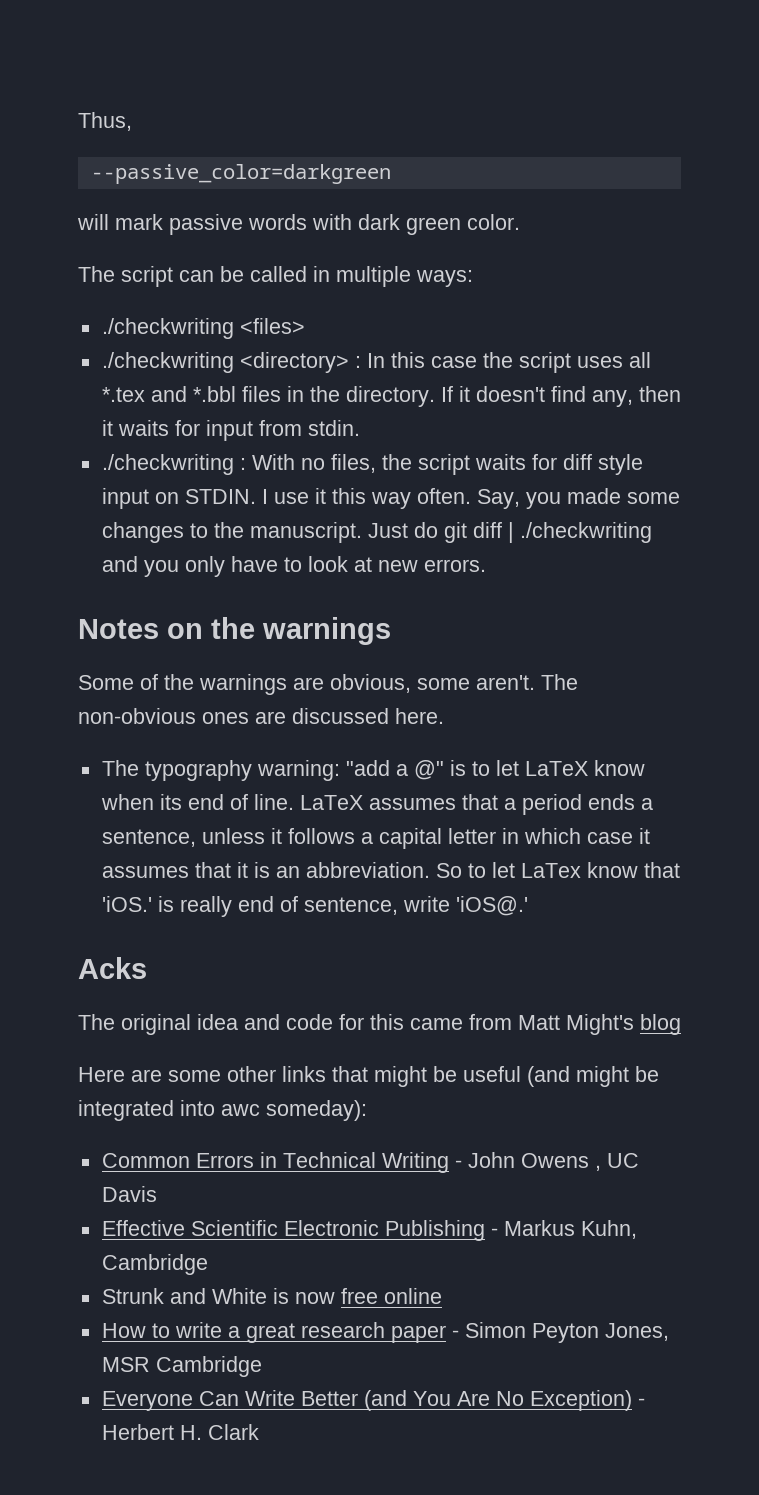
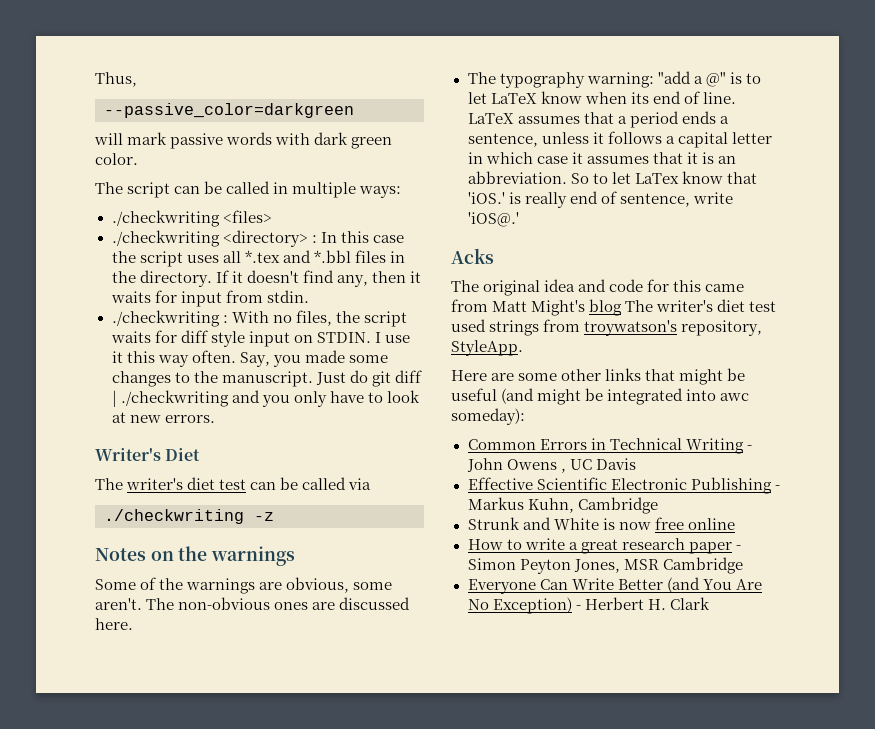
+ Writer's Diet
+ The writer's diet test can be called via
+ ./checkwriting -z
- The original idea and code for this came from Matt Might's blog
+ The original idea and code for this came from Matt Might's blog The writer's diet test used strings from troywatson's repository, StyleApp.

